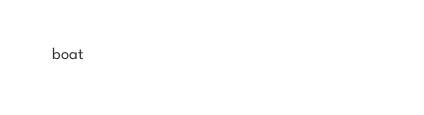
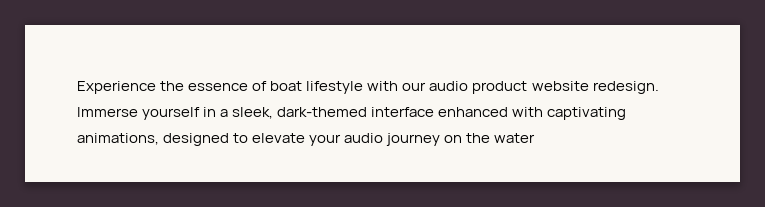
- boat
+ Experience the essence of boat lifestyle with our audio product website redesign. Immerse yourself in a sleek, dark-themed interface enhanced with captivating animations, designed to elevate your audio journey on the water

